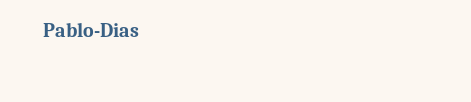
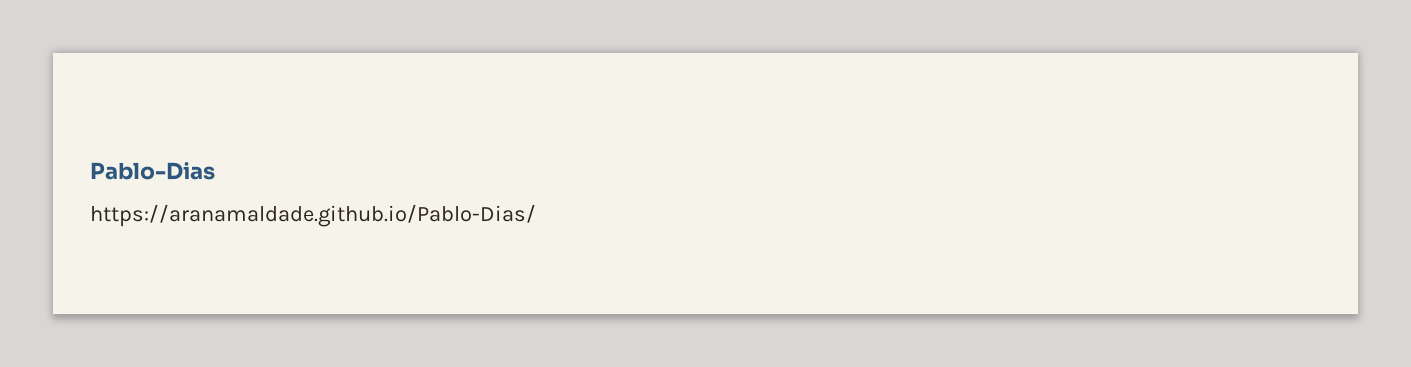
+ https://aranamaldade.github.io/Pablo-Dias/

